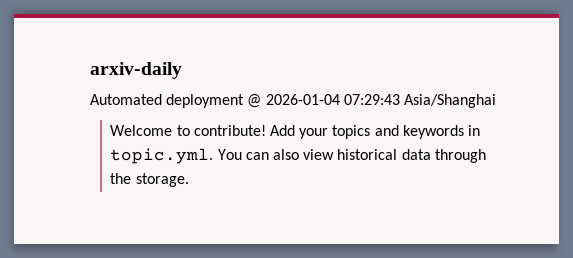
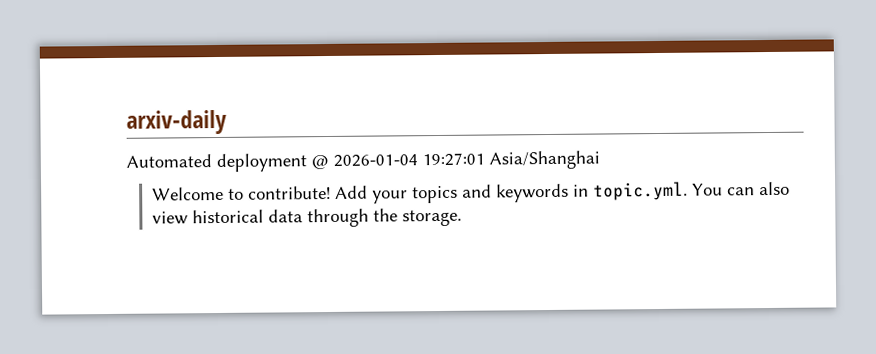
- Automated deployment @ 2026-01-04 07:29:43 Asia/Shanghai
+ Automated deployment @ 2026-01-04 19:27:01 Asia/Shanghai

